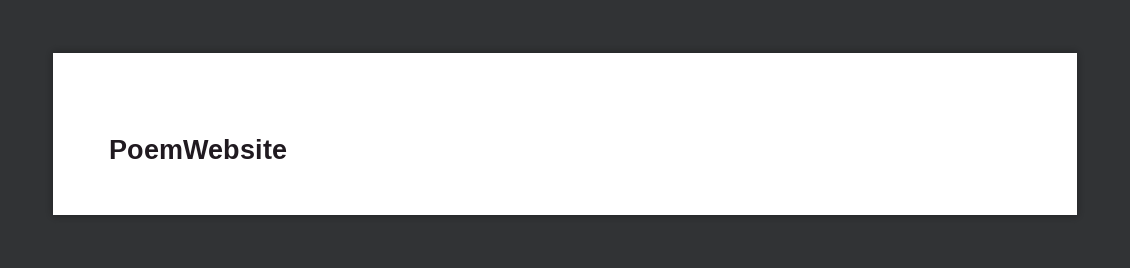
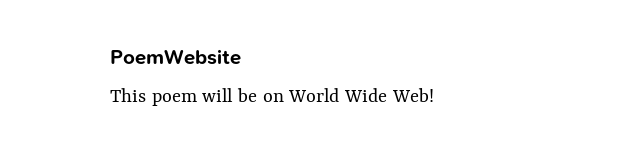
+ This poem will be on World Wide Web!

